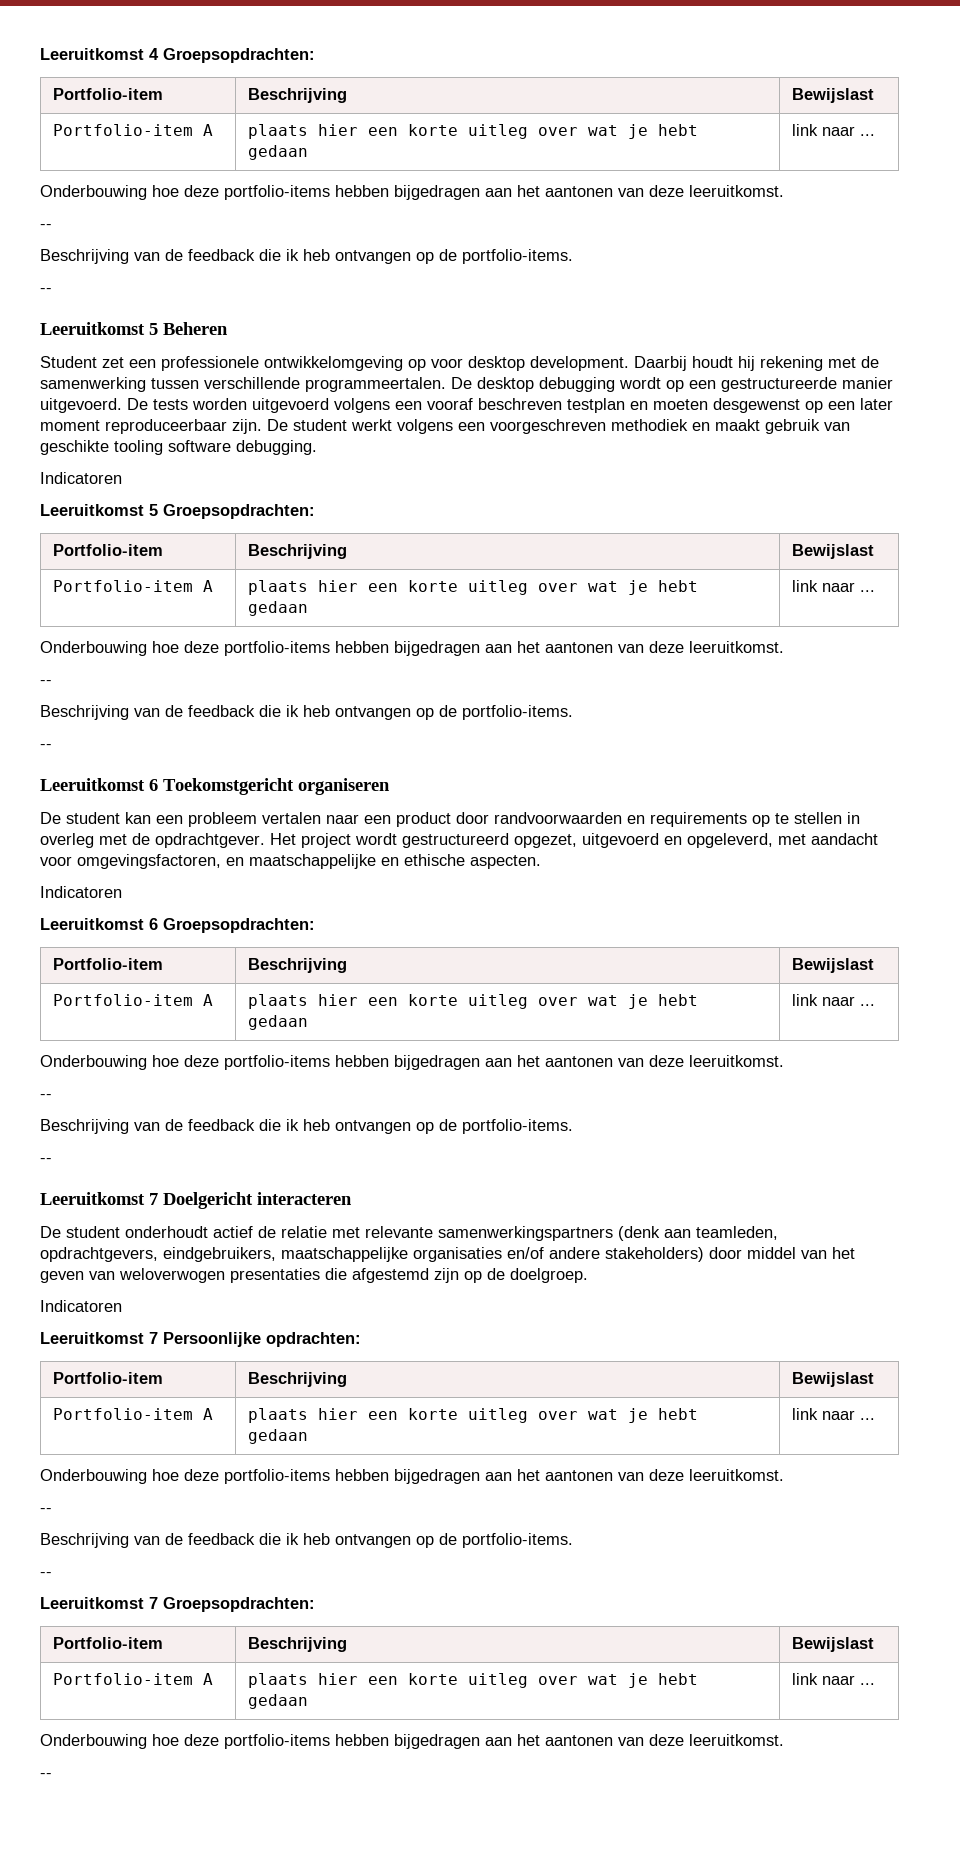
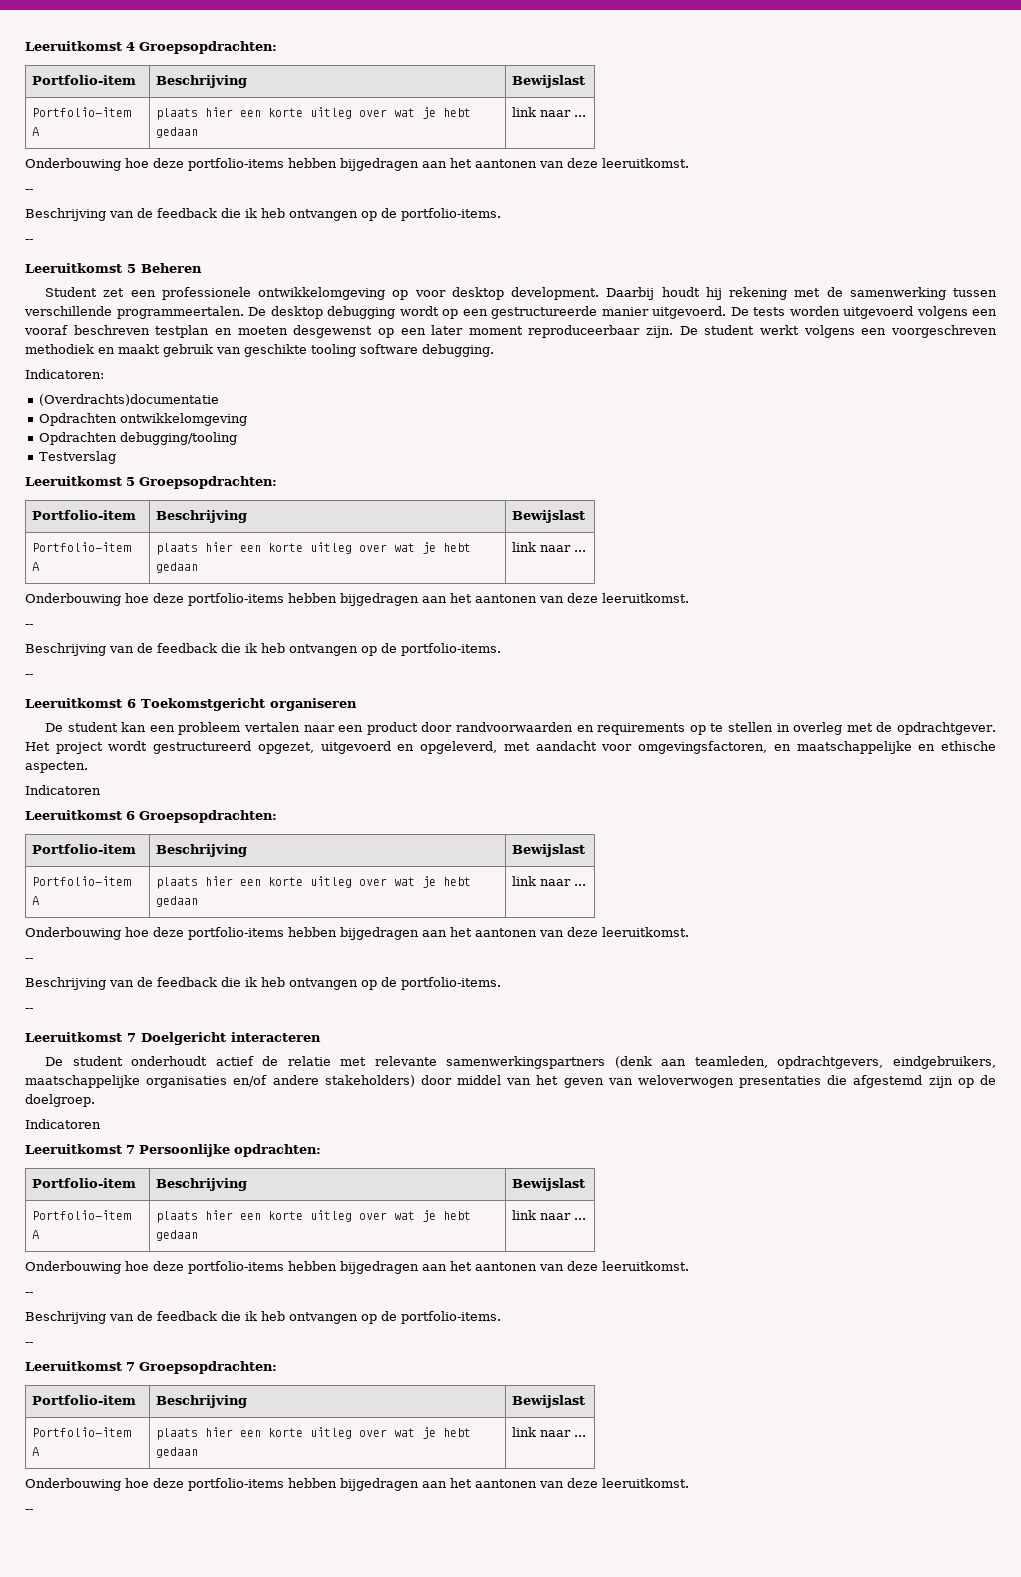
  De student werkt volgens een voorgeschreven methodiek en maakt gebruik van geschikte tooling software debugging.
- Indicatoren
+ Indicatoren:
+ (Overdrachts)documentatie
+ Opdrachten ontwikkelomgeving
+ Opdrachten debugging/tooling
+ Testverslag

